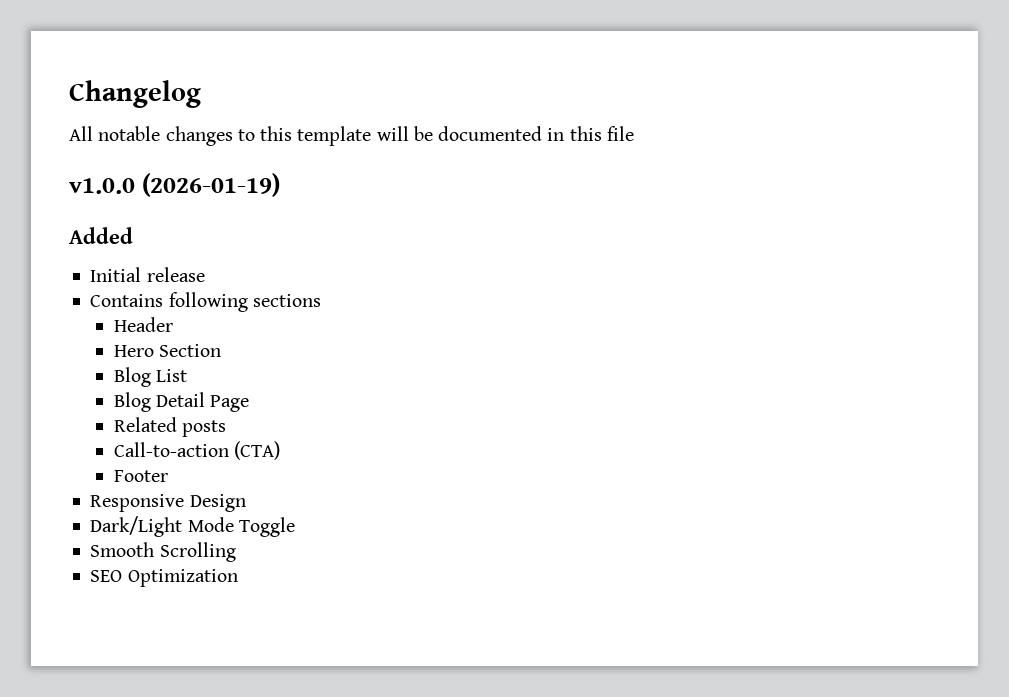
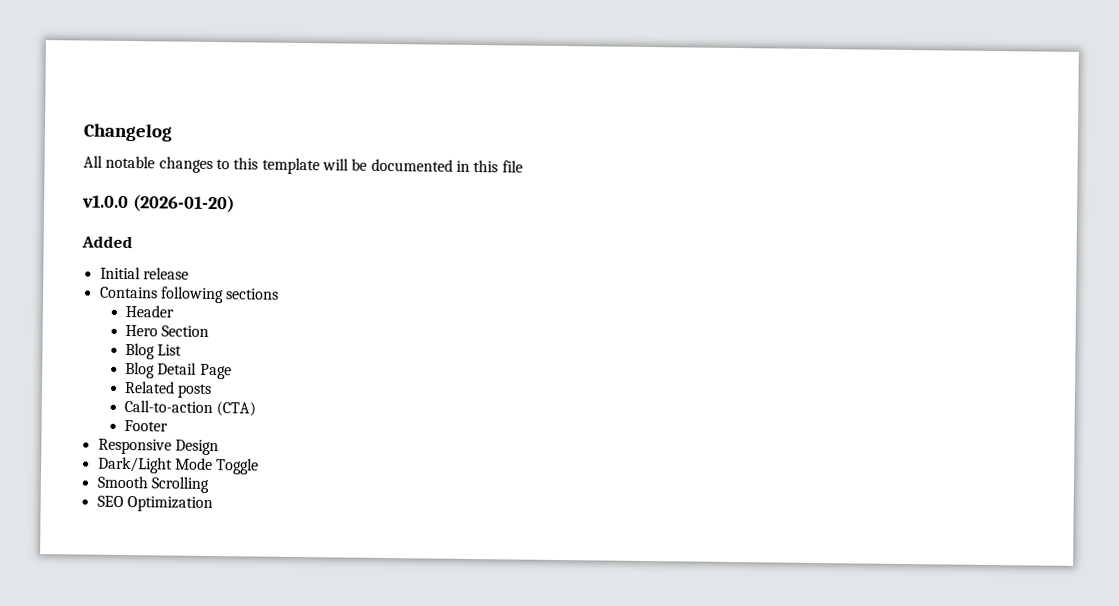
- v1.0.0 (2026-01-19)
+ v1.0.0 (2026-01-20)

